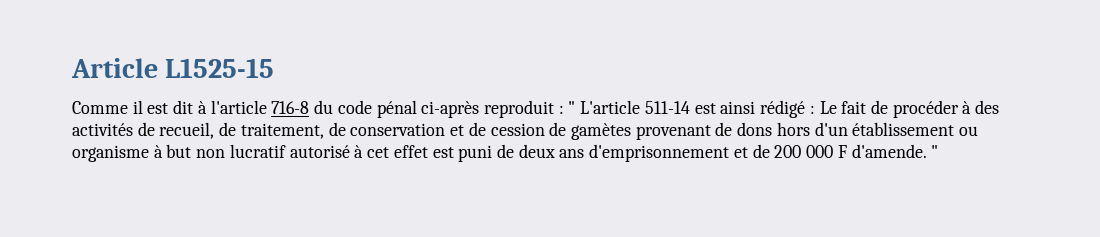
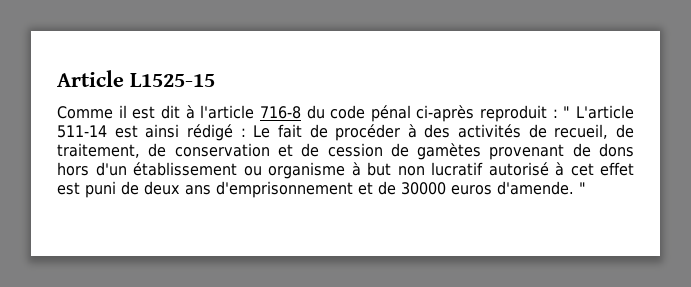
- Le fait de procéder à des activités de recueil, de traitement, de conservation et de cession de gamètes provenant de dons hors d'un établissement ou organisme à but non lucratif autorisé à cet effet est puni de deux ans d'emprisonnement et de 200 000 F d'amende.
+ Le fait de procéder à des activités de recueil, de traitement, de conservation et de cession de gamètes provenant de dons hors d'un établissement ou organisme à but non lucratif autorisé à cet effet est puni de deux ans d'emprisonnement et de 30000 euros d'amende.

